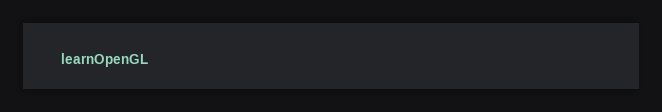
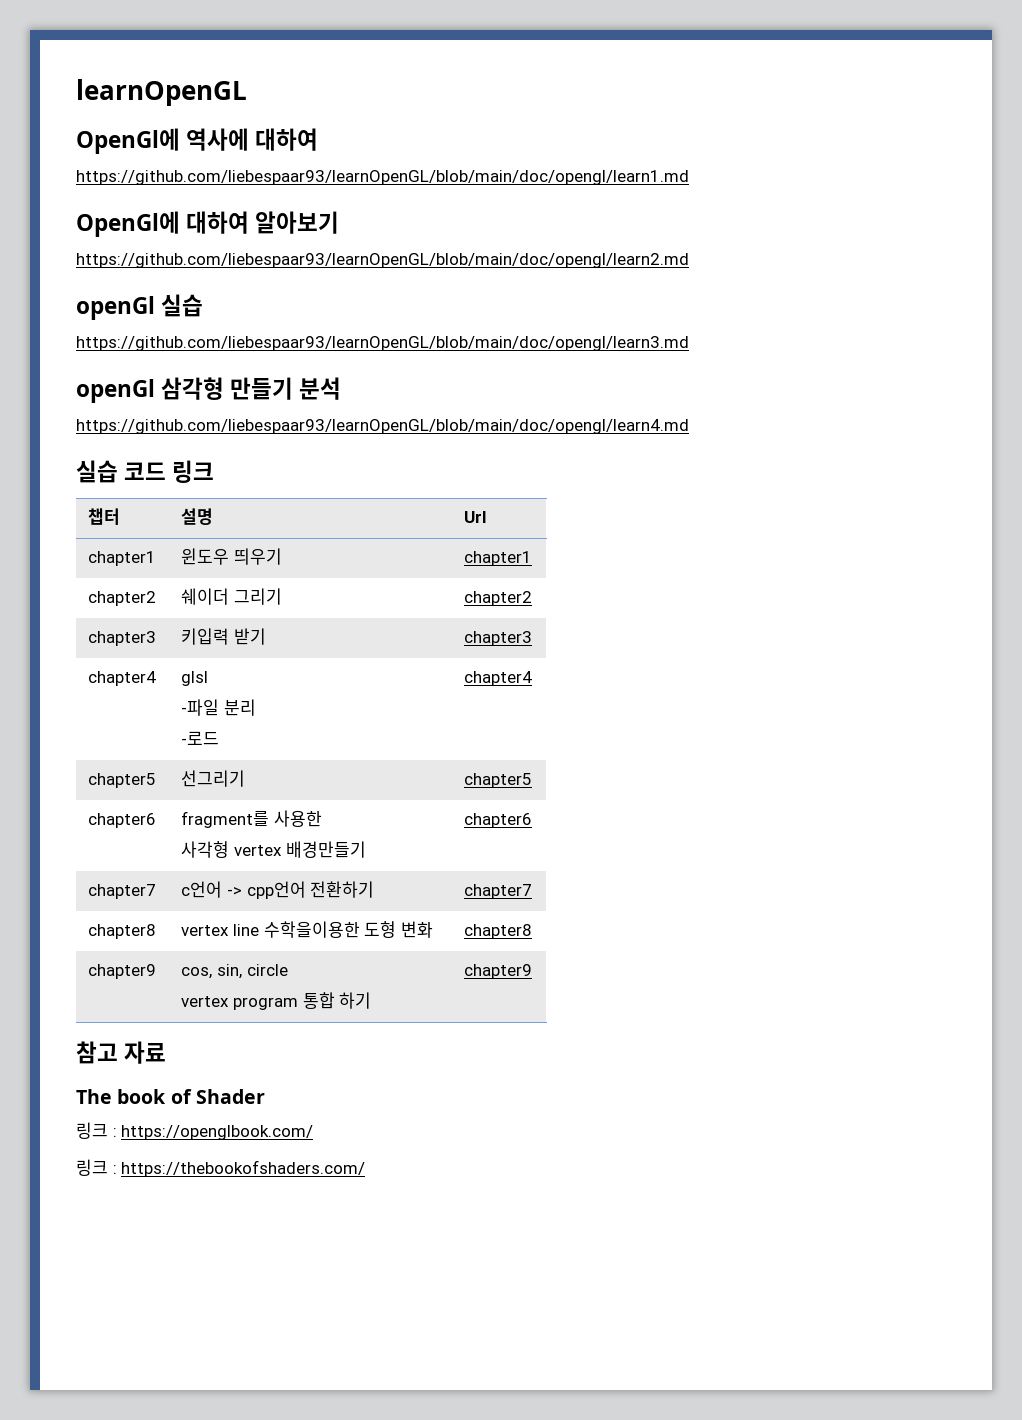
+ OpenGl에 역사에 대하여
+ https://github.com/liebespaar93/learnOpenGL/blob/main/doc/opengl/learn1.md
+ OpenGl에 대하여 알아보기
+ https://github.com/liebespaar93/learnOpenGL/blob/main/doc/opengl/learn2.md
+ openGl 실습
+ https://github.com/liebespaar93/learnOpenGL/blob/main/doc/opengl/learn3.md
+ openGl 삼각형 만들기 분석
+ https://github.com/liebespaar93/learnOpenGL/blob/main/doc/opengl/learn4.md
+ 실습 코드 링크
+ 챕터 | 설명 | Url
+ chapter1 | 윈도우 띄우기 | chapter1
+ chapter2 | 쉐이더 그리기 | chapter2
+ chapter3 | 키입력 받기 | chapter3
+ chapter4 | glsl
+ -파일 분리
+ -로드 | chapter4
+ chapter5 | 선그리기 | chapter5
+ chapter6 | fragment를 사용한
+ 사각형 vertex 배경만들기 | chapter6
+ chapter7 | c언어 -> cpp언어 전환하기 | chapter7
+ chapter8 | vertex line 수학을이용한 도형 변화 | chapter8
+ chapter9 | cos, sin, circle
+ vertex program 통합 하기 | chapter9
+ 참고 자료
+ The book of Shader
+ 링크 : https://openglbook.com/
+ 링크 : https://thebookofshaders.com/

